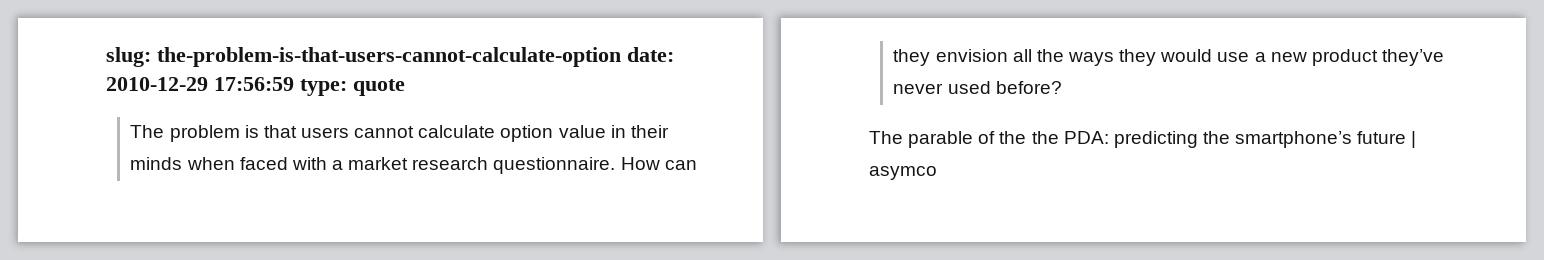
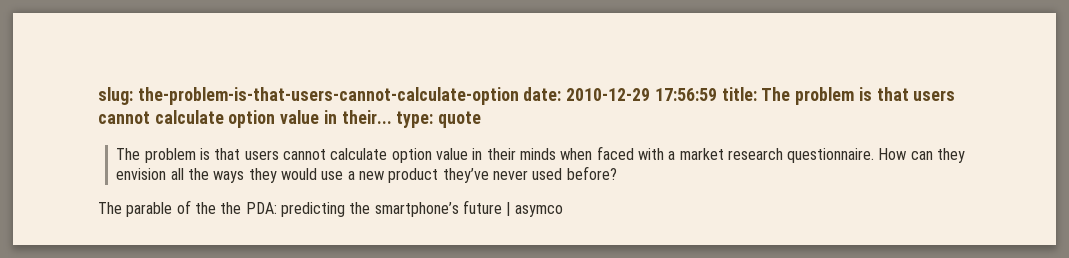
- slug: the-problem-is-that-users-cannot-calculate-option date: 2010-12-29 17:56:59 type: quote
+ slug: the-problem-is-that-users-cannot-calculate-option date: 2010-12-29 17:56:59 title: The problem is that users cannot calculate option value in their... type: quote

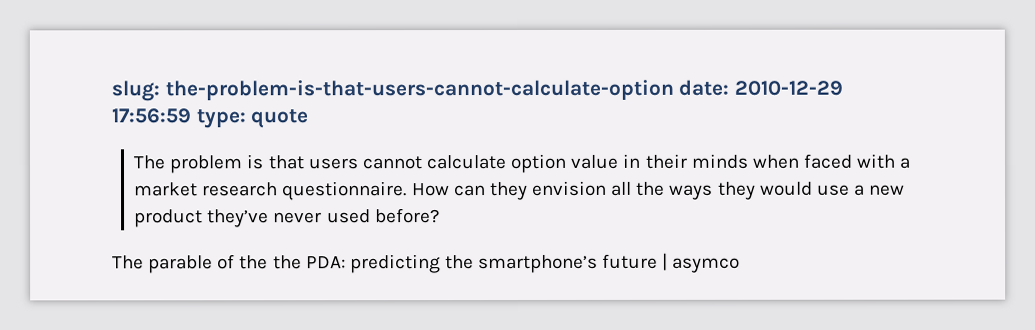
- slug: the-problem-is-that-users-cannot-calculate-option date: 2010-12-29 17:56:59 title: The problem is that users cannot calculate option value in their... type: quote
+ slug: the-problem-is-that-users-cannot-calculate-option date: 2010-12-29 17:56:59 type: quote

